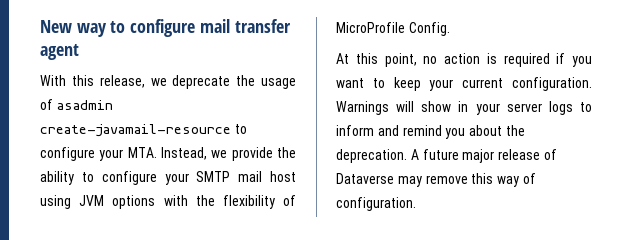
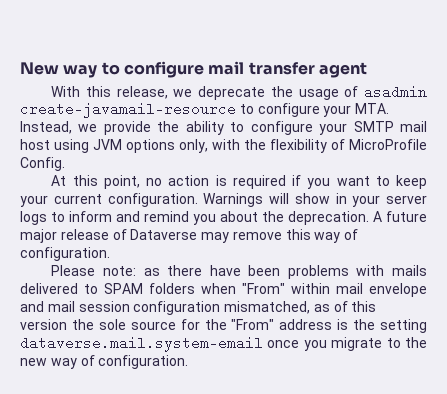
- With this release, we deprecate the usage of asadmin create-javamail-resource to configure your MTA. Instead, we provide the ability to configure your SMTP mail host using JVM options with the flexibility of MicroProfile Config.
+ With this release, we deprecate the usage of asadmin create-javamail-resource to configure your MTA. Instead, we provide the ability to configure your SMTP mail host using JVM options only, with the flexibility of MicroProfile Config.
+ Please note: as there have been problems with mails delivered to SPAM folders when "From" within mail envelope and mail session configuration mismatched, as of this version the sole source for the "From" address is the setting dataverse.mail.system-email once you migrate to the new way of configuration.

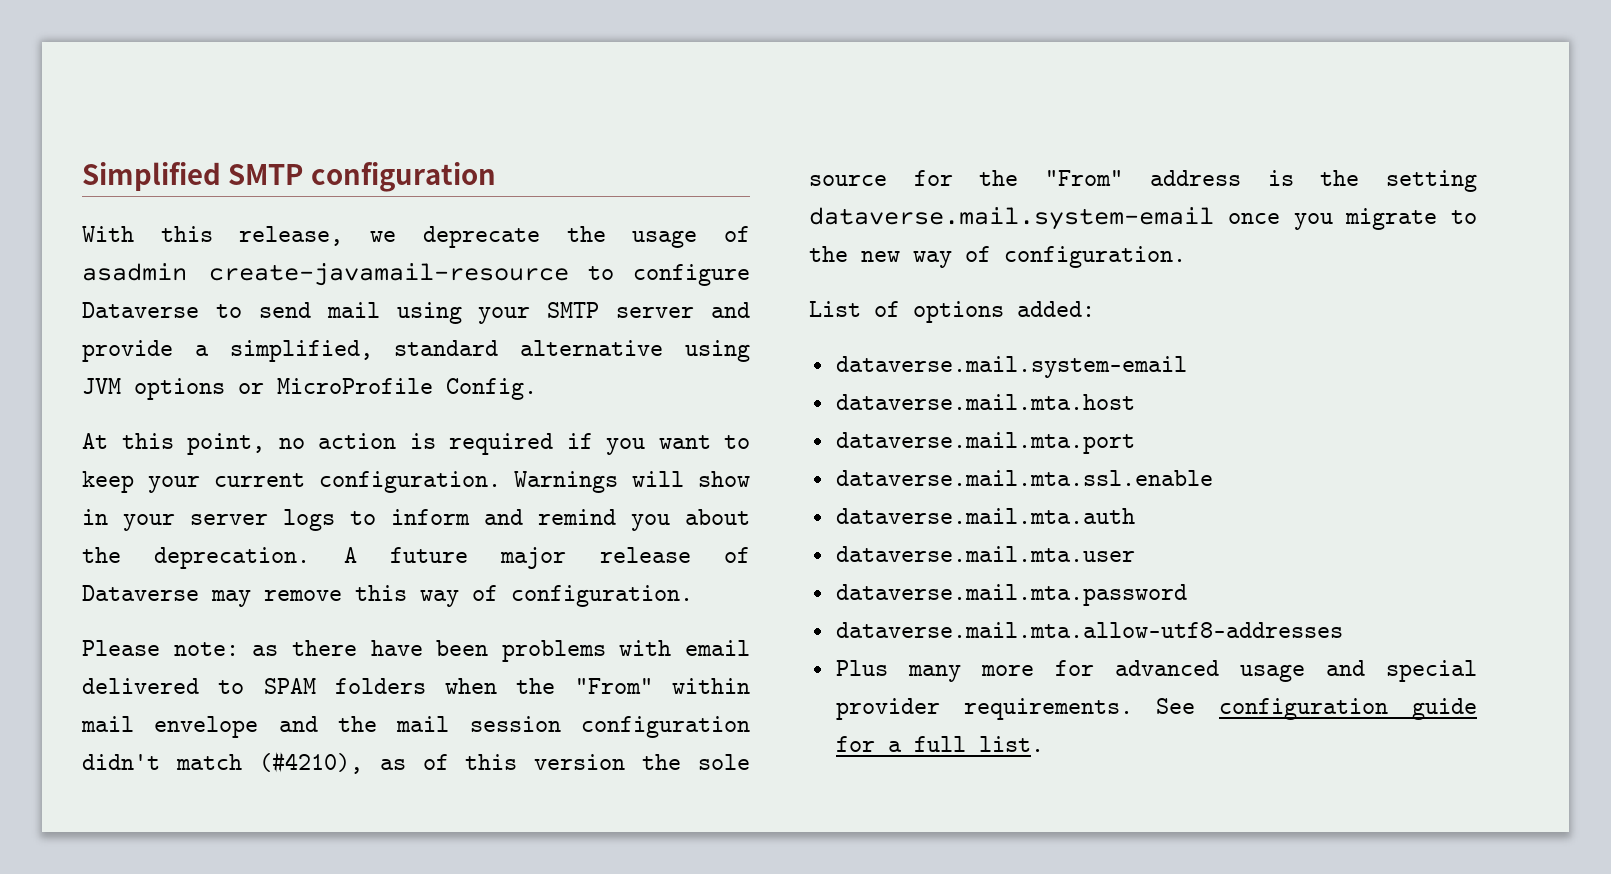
- New way to configure mail transfer agent
+ Simplified SMTP configuration
- With this release, we deprecate the usage of asadmin create-javamail-resource to configure your MTA. Instead, we provide the ability to configure your SMTP mail host using JVM options only, with the flexibility of MicroProfile Config.
+ With this release, we deprecate the usage of asadmin create-javamail-resource to configure Dataverse to send mail using your SMTP server and provide a simplified, standard alternative using JVM options or MicroProfile Config.
- Please note: as there have been problems with mails delivered to SPAM folders when "From" within mail envelope and mail session configuration mismatched, as of this version the sole source for the "From" address is the setting dataverse.mail.system-email once you migrate to the new way of configuration.
+ Please note: as there have been problems with email delivered to SPAM folders when the "From" within mail envelope and the mail session configuration didn't match (#4210), as of this version the sole source for the "From" address is the setting dataverse.mail.system-email once you migrate to the new way of configuration.
+ List of options added:
+ dataverse.mail.system-email
+ dataverse.mail.mta.host
+ dataverse.mail.mta.port
+ dataverse.mail.mta.ssl.enable
+ dataverse.mail.mta.auth
+ dataverse.mail.mta.user
+ dataverse.mail.mta.password
+ dataverse.mail.mta.allow-utf8-addresses
+ Plus many more for advanced usage and special provider requirements. See configuration guide for a full list.

